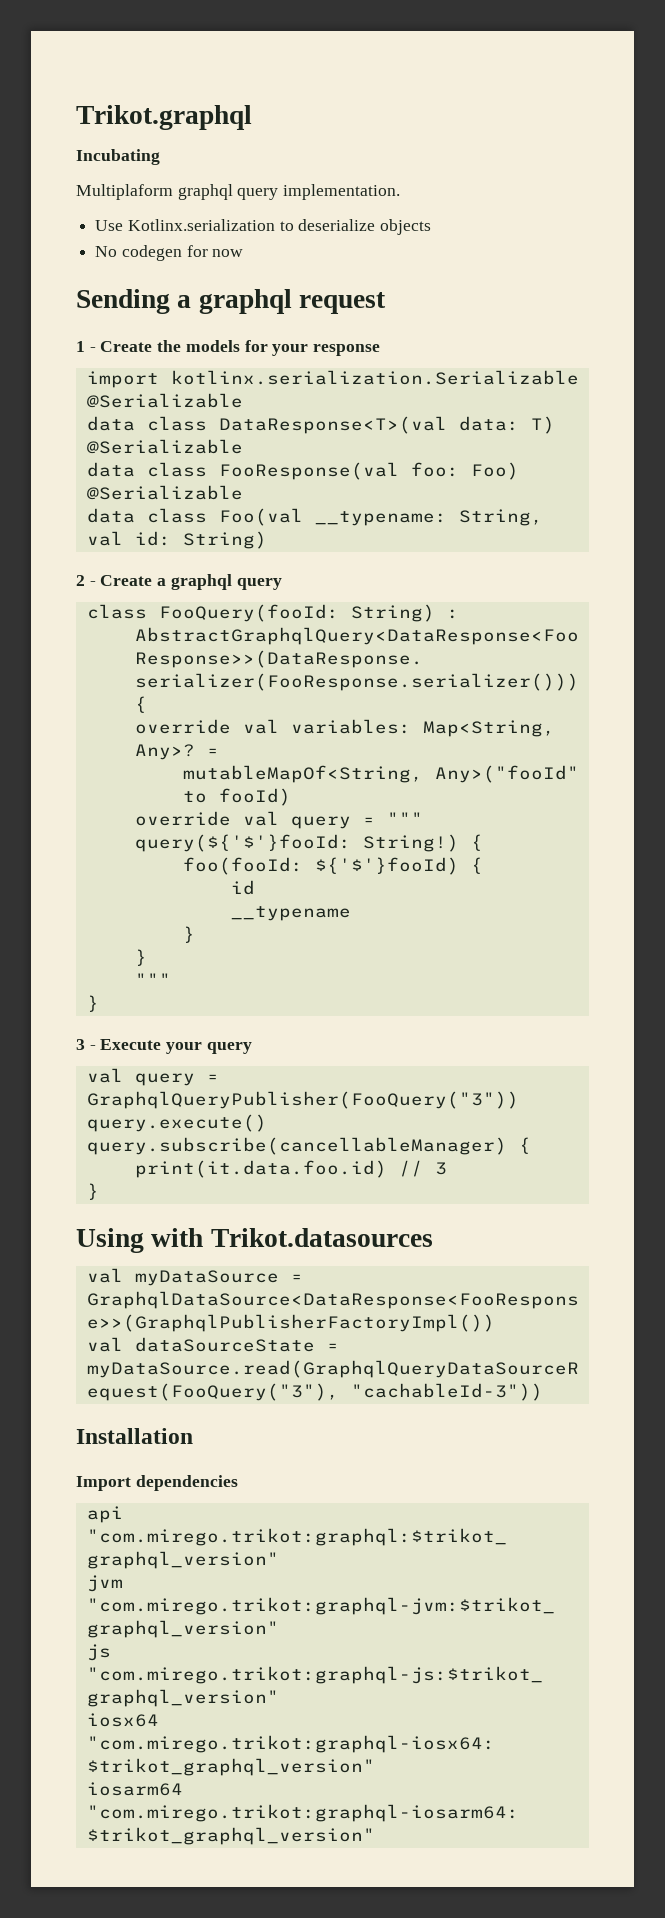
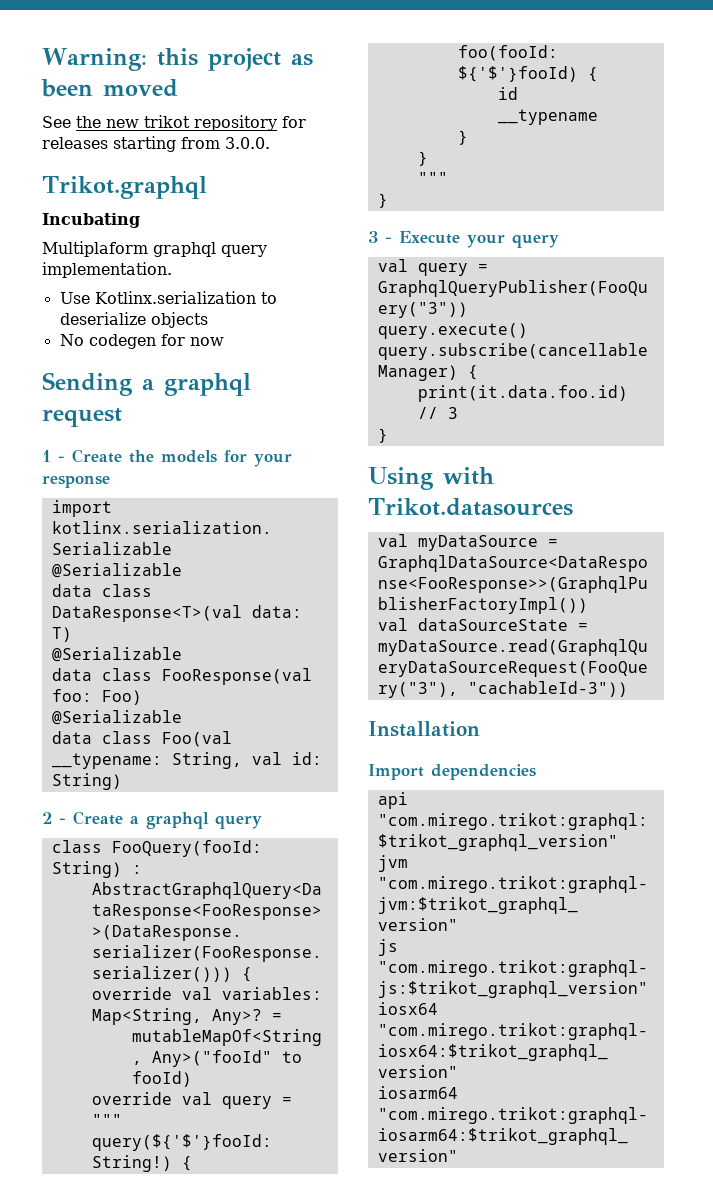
+ Warning: this project as been moved
+ See the new trikot repository for releases starting from 3.0.0.

